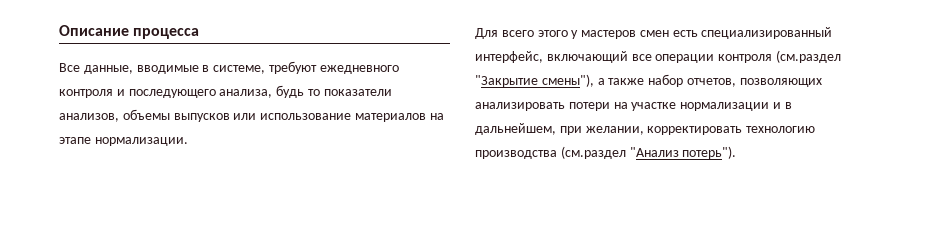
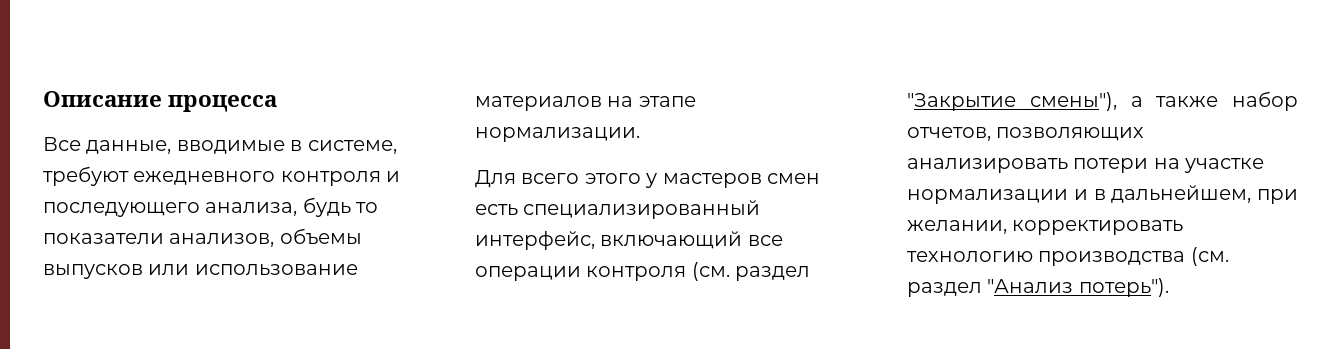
- Для всего этого у мастеров смен есть специализированный интерфейс, включающий все операции контроля (см.раздел "Закрытие смены"), а также набор отчетов, позволяющих анализировать потери на участке нормализации и в дальнейшем, при желании, корректировать технологию производства (см.раздел "Анализ потерь").
+ Для всего этого у мастеров смен есть специализированный интерфейс, включающий все операции контроля (см. раздел "Закрытие смены"), а также набор отчетов, позволяющих анализировать потери на участке нормализации и в дальнейшем, при желании, корректировать технологию производства (см. раздел "Анализ потерь").

